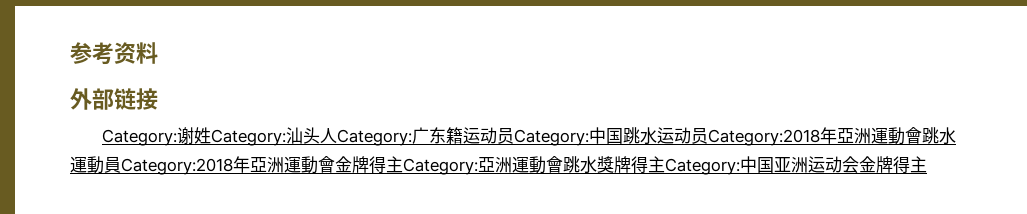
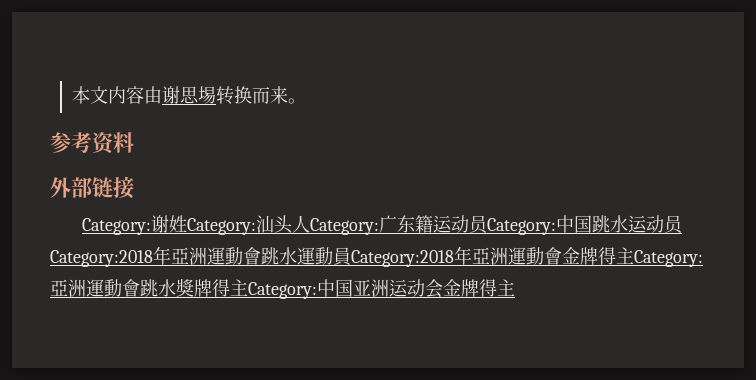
+ 本文内容由谢思埸转换而来。

